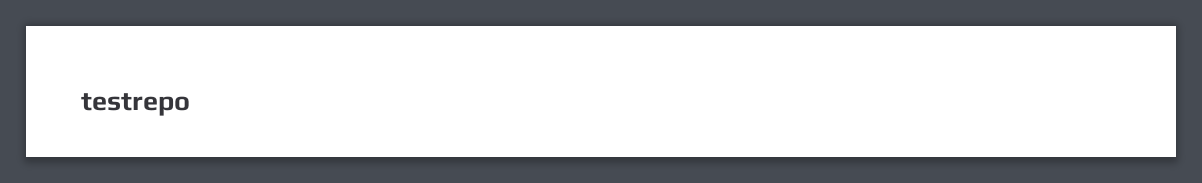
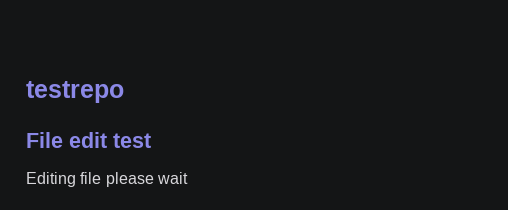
+ File edit test
+ Editing file please wait

